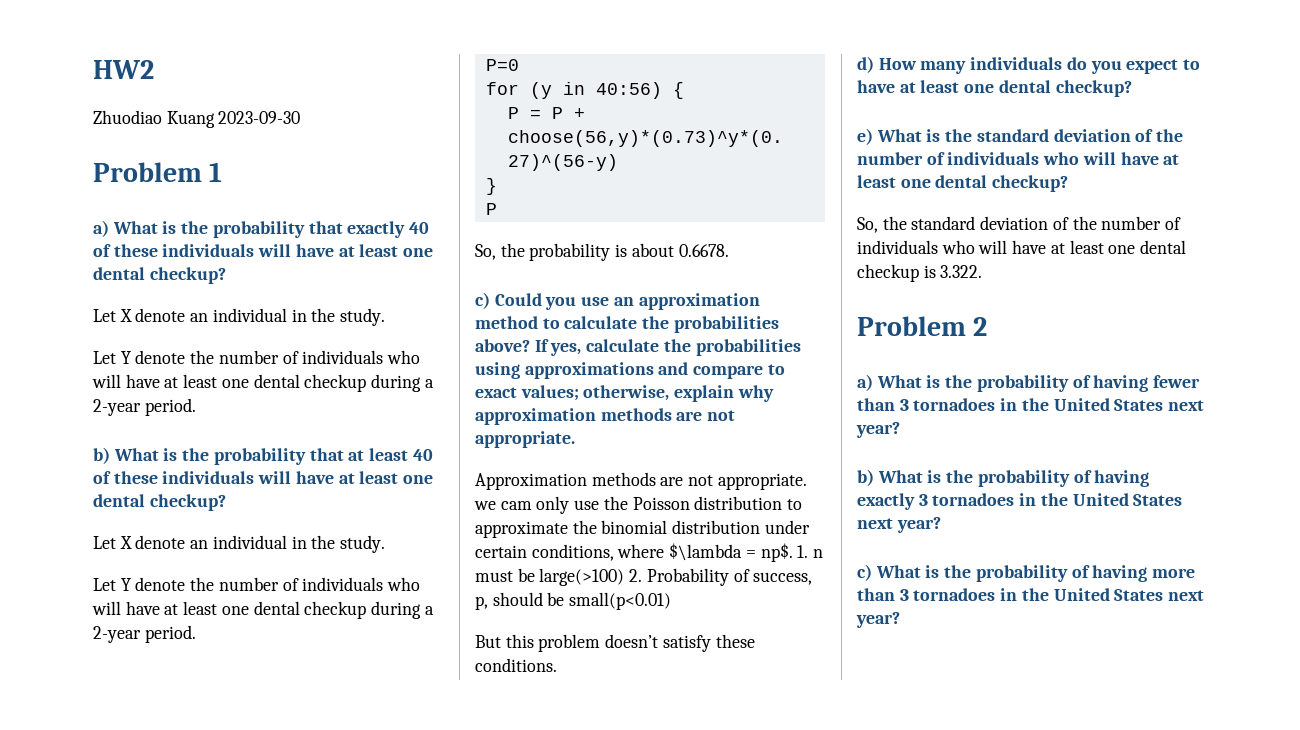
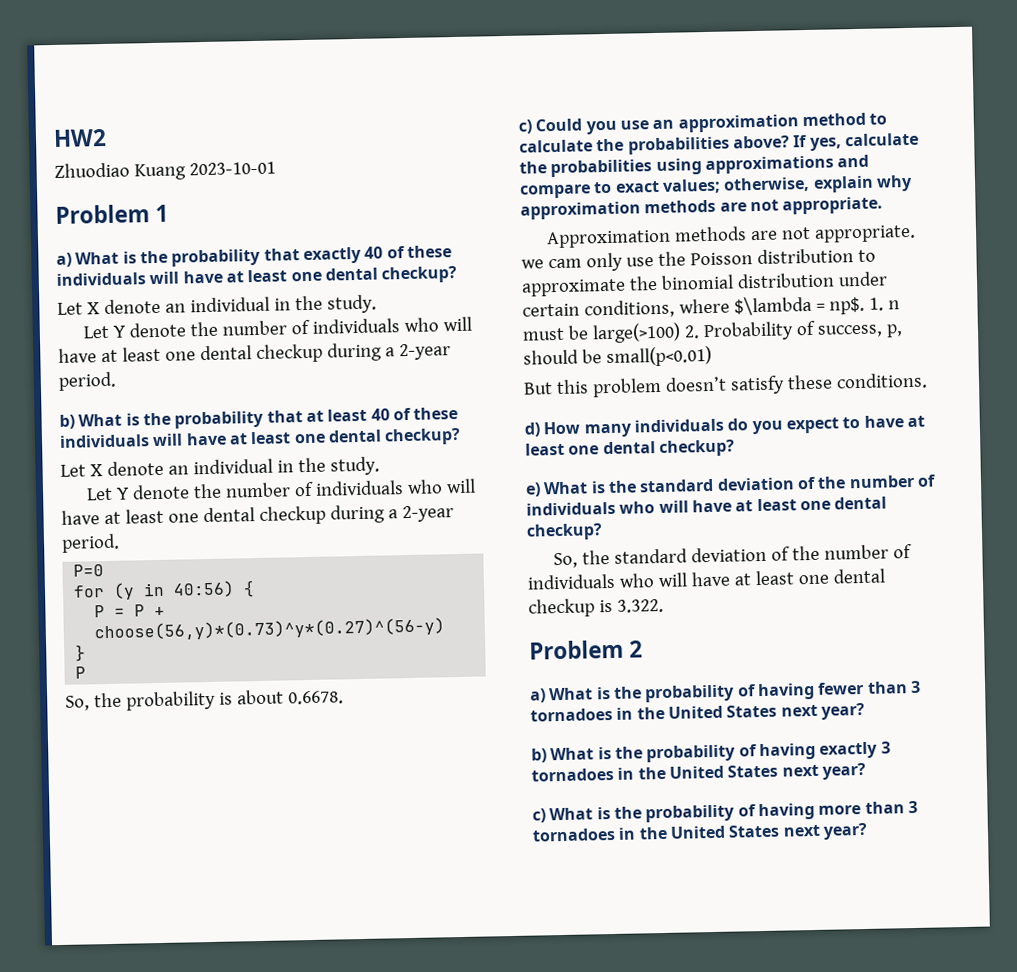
- Zhuodiao Kuang 2023-09-30
+ Zhuodiao Kuang 2023-10-01

